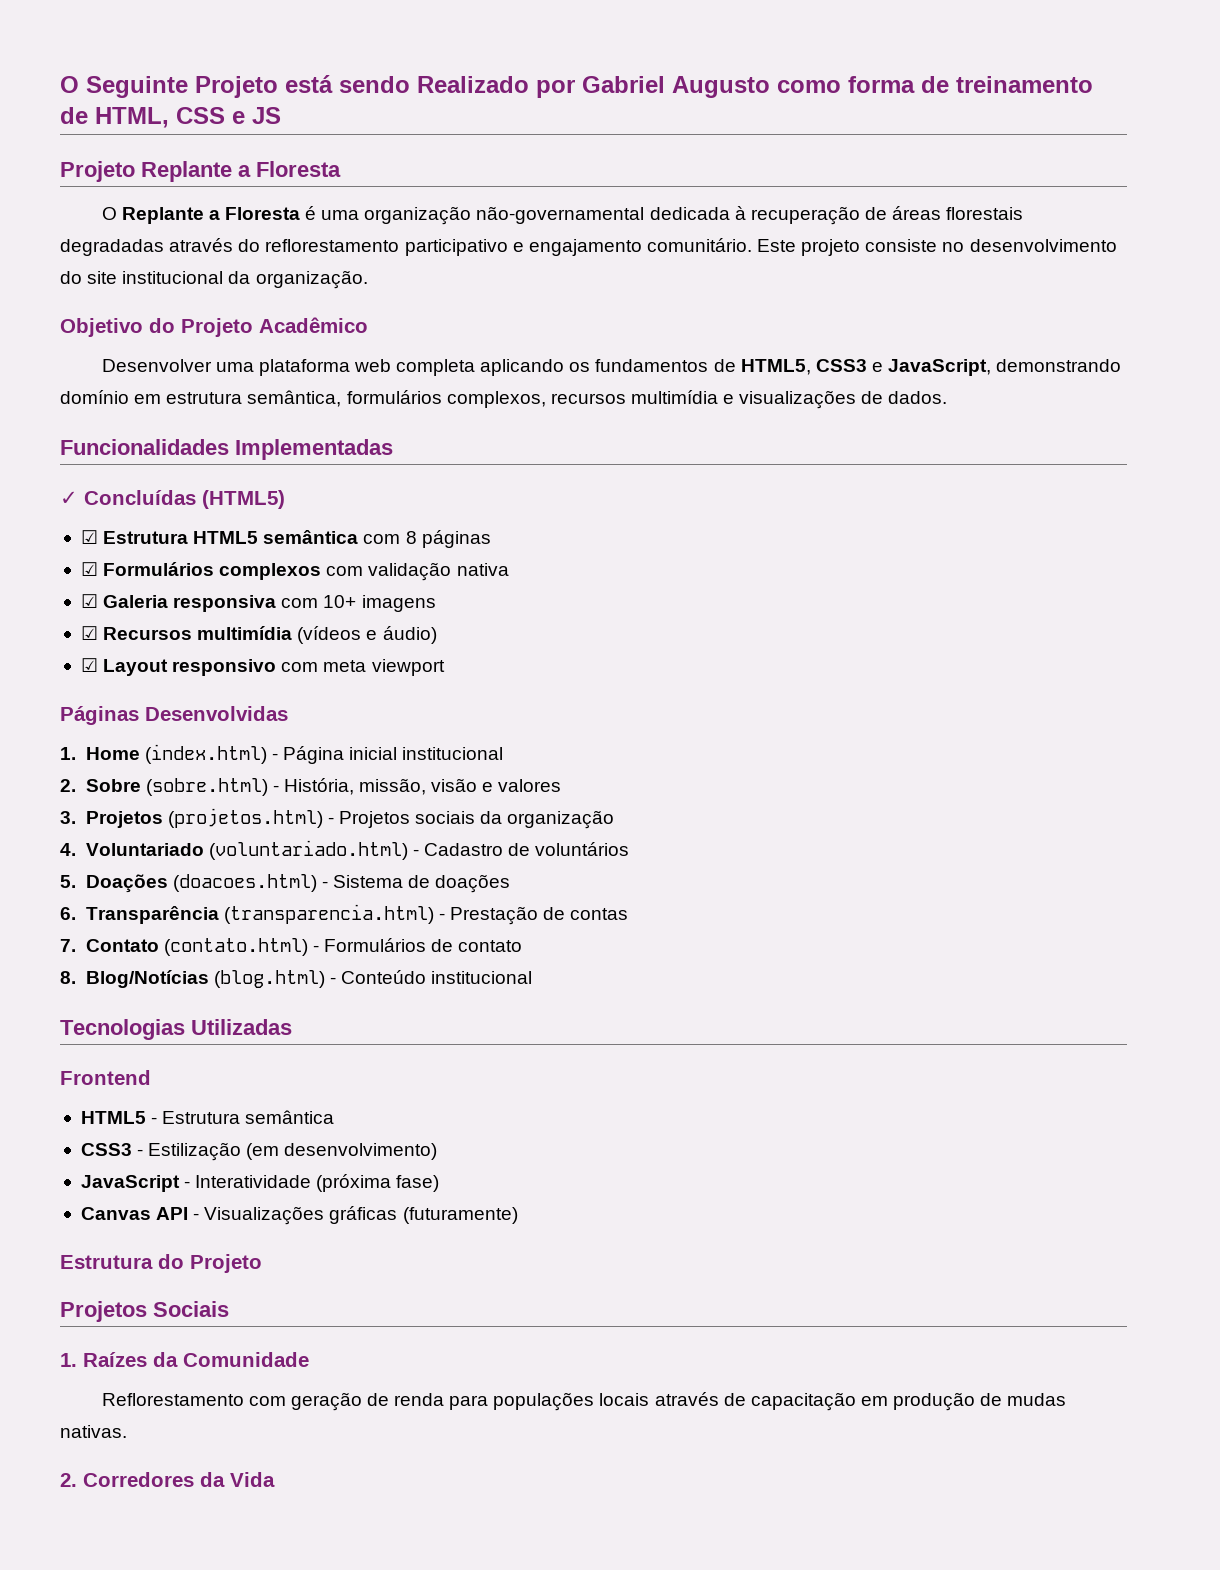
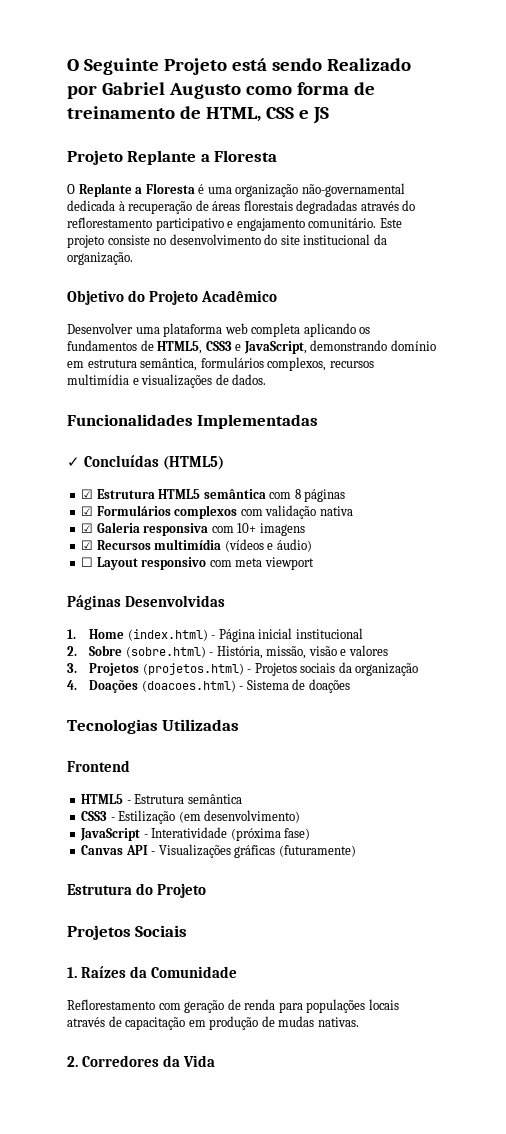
- ☑ Layout responsivo com meta viewport
+ ☐ Layout responsivo com meta viewport
- 4. Voluntariado (voluntariado.html) - Cadastro de voluntários
- 5. Doações (doacoes.html) - Sistema de doações
+ 4. Doações (doacoes.html) - Sistema de doações
- 6. Transparência (transparencia.html) - Prestação de contas
- 7. Contato (contato.html) - Formulários de contato
- 8. Blog/Notícias (blog.html) - Conteúdo institucional

